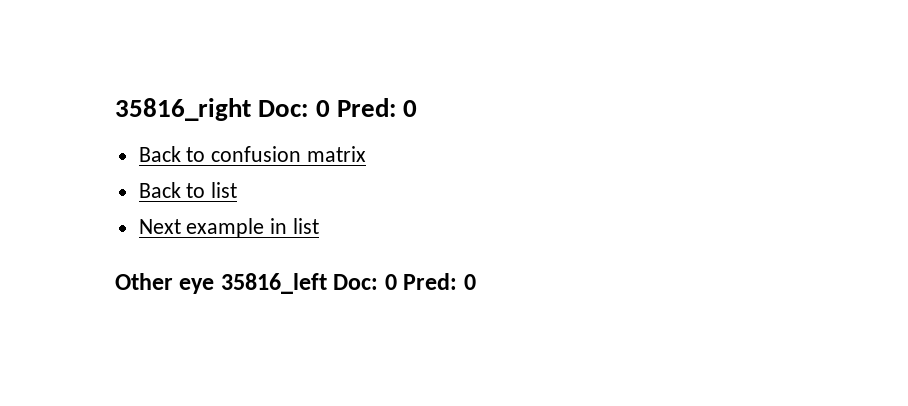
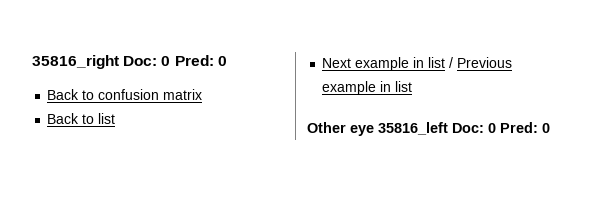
- Next example in list
+ Next example in list / Previous example in list

